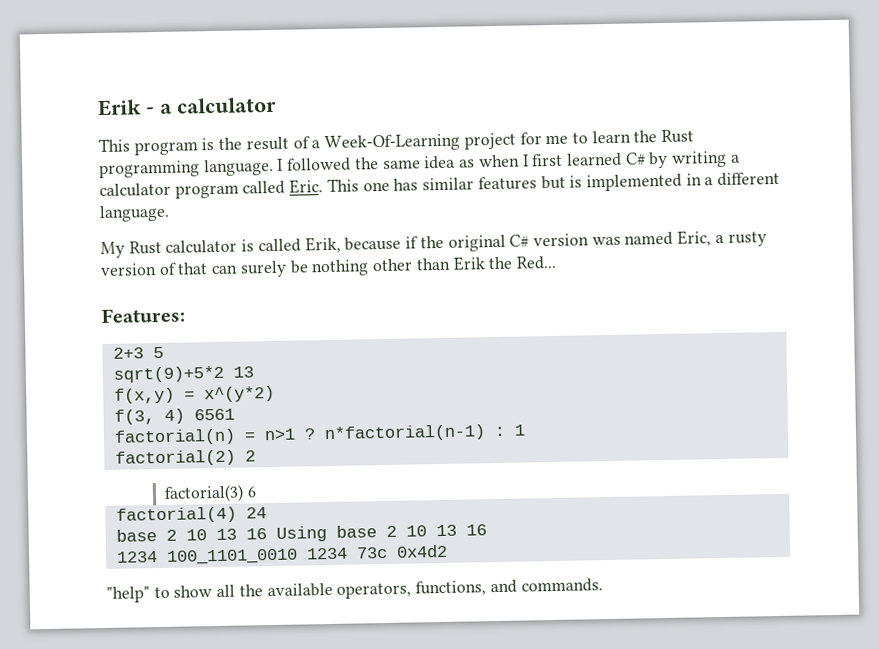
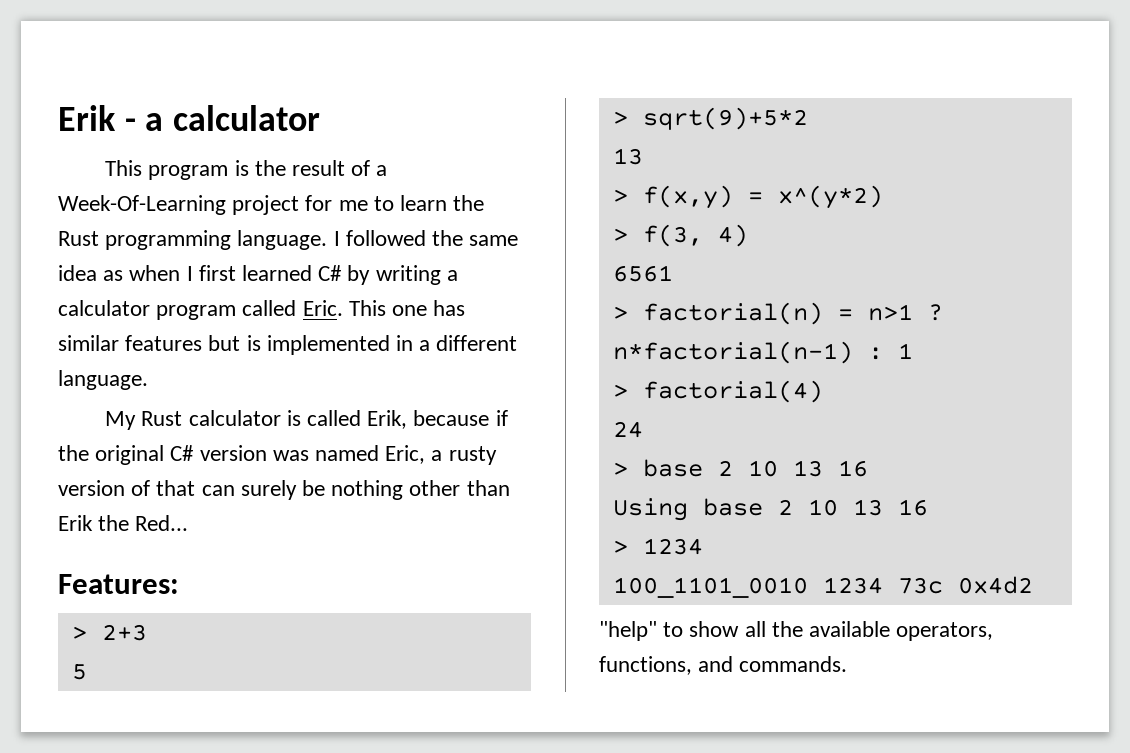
- 2+3 5
+ > 2+3
+ 5
- sqrt(9)+5*2 13
+ > sqrt(9)+5*2
+ 13
- f(x,y) = x^(y*2)
+ > f(x,y) = x^(y*2)
- f(3, 4) 6561
+ > f(3, 4)
+ 6561
- factorial(n) = n>1 ? n*factorial(n-1) : 1
+ > factorial(n) = n>1 ? n*factorial(n-1) : 1
- factorial(2) 2
- factorial(3) 6
- factorial(4) 24
+ > factorial(4)
+ 24
- base 2 10 13 16 Using base 2 10 13 16
+ > base 2 10 13 16
+ Using base 2 10 13 16
- 1234 100_1101_0010 1234 73c 0x4d2
+ > 1234
+ 100_1101_0010 1234 73c 0x4d2

